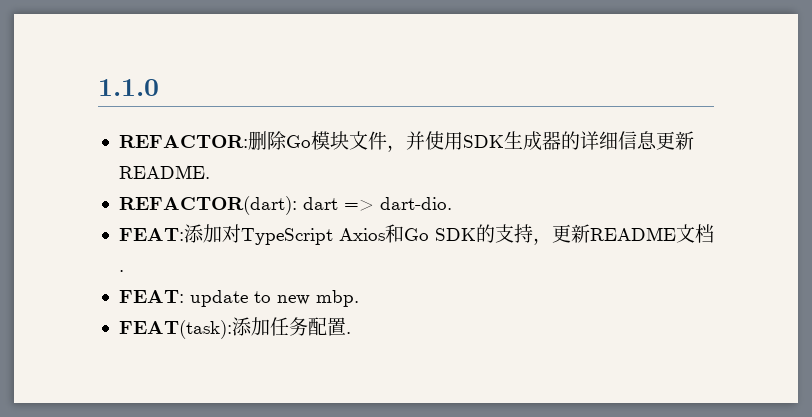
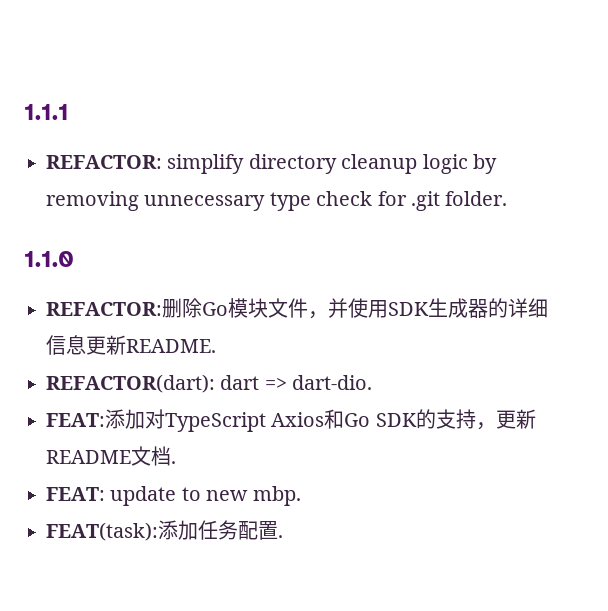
+ 1.1.1
+ REFACTOR: simplify directory cleanup logic by removing unnecessary type check for .git folder.

